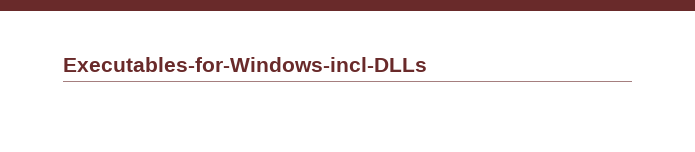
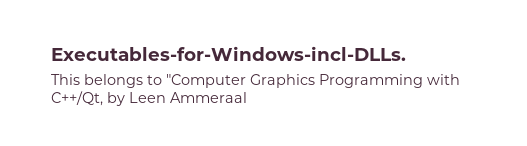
- Executables-for-Windows-incl-DLLs
+ Executables-for-Windows-incl-DLLs.
+ This belongs to "Computer Graphics Programming with C++/Qt, by Leen Ammeraal

